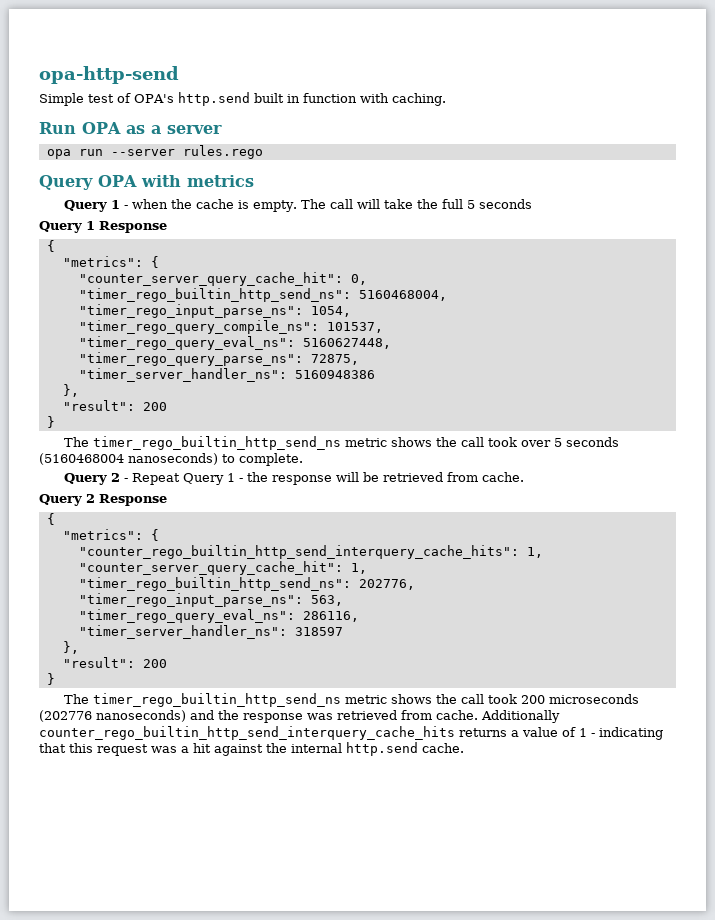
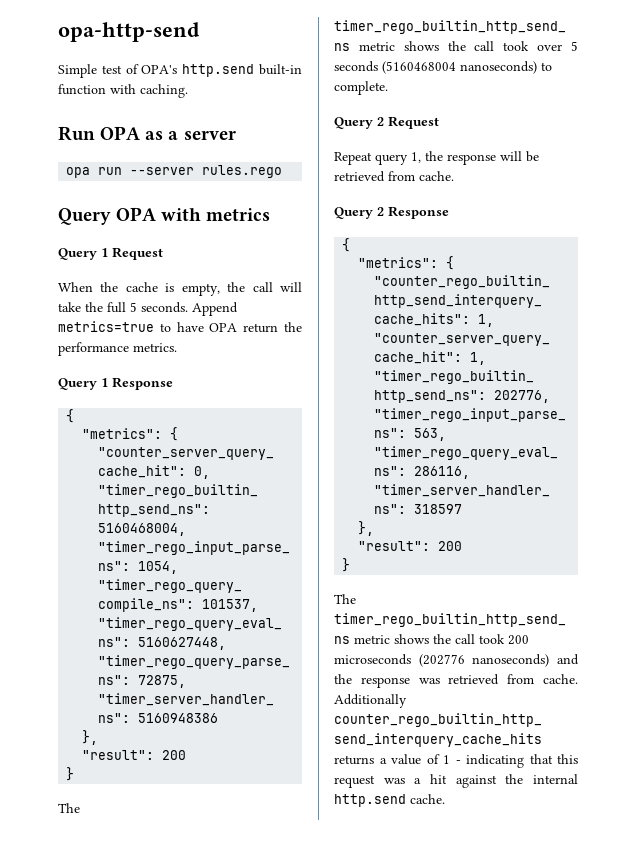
- Simple test of OPA's http.send built in function with caching.
+ Simple test of OPA's http.send built-in function with caching.
- Query 1 - when the cache is empty. The call will take the full 5 seconds
+ Query 1 Request
+ When the cache is empty, the call will take the full 5 seconds. Append metrics=true to have OPA return the performance metrics.
- Query 2 - Repeat Query 1 - the response will be retrieved from cache.
+ Query 2 Request
+ Repeat query 1, the response will be retrieved from cache.

